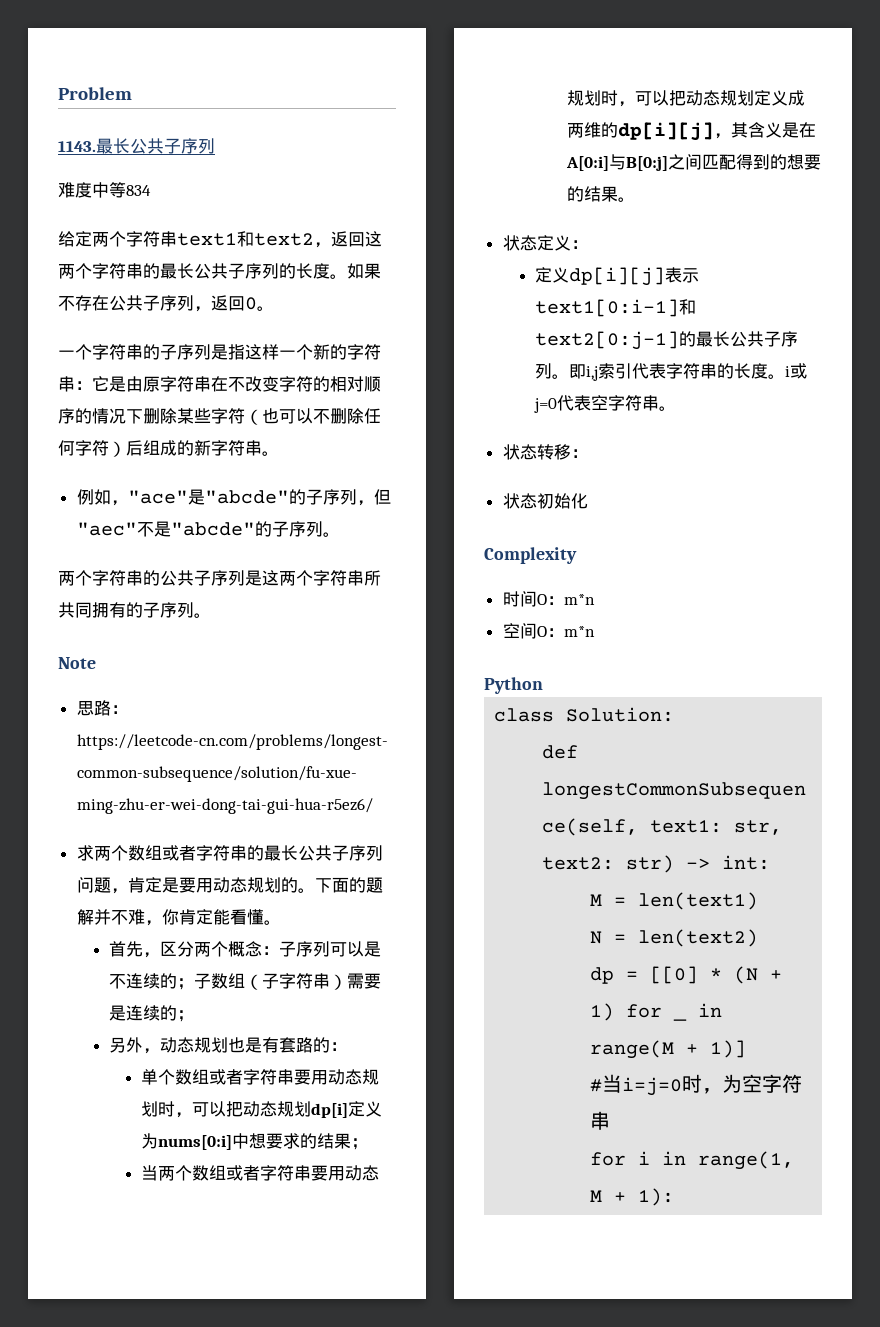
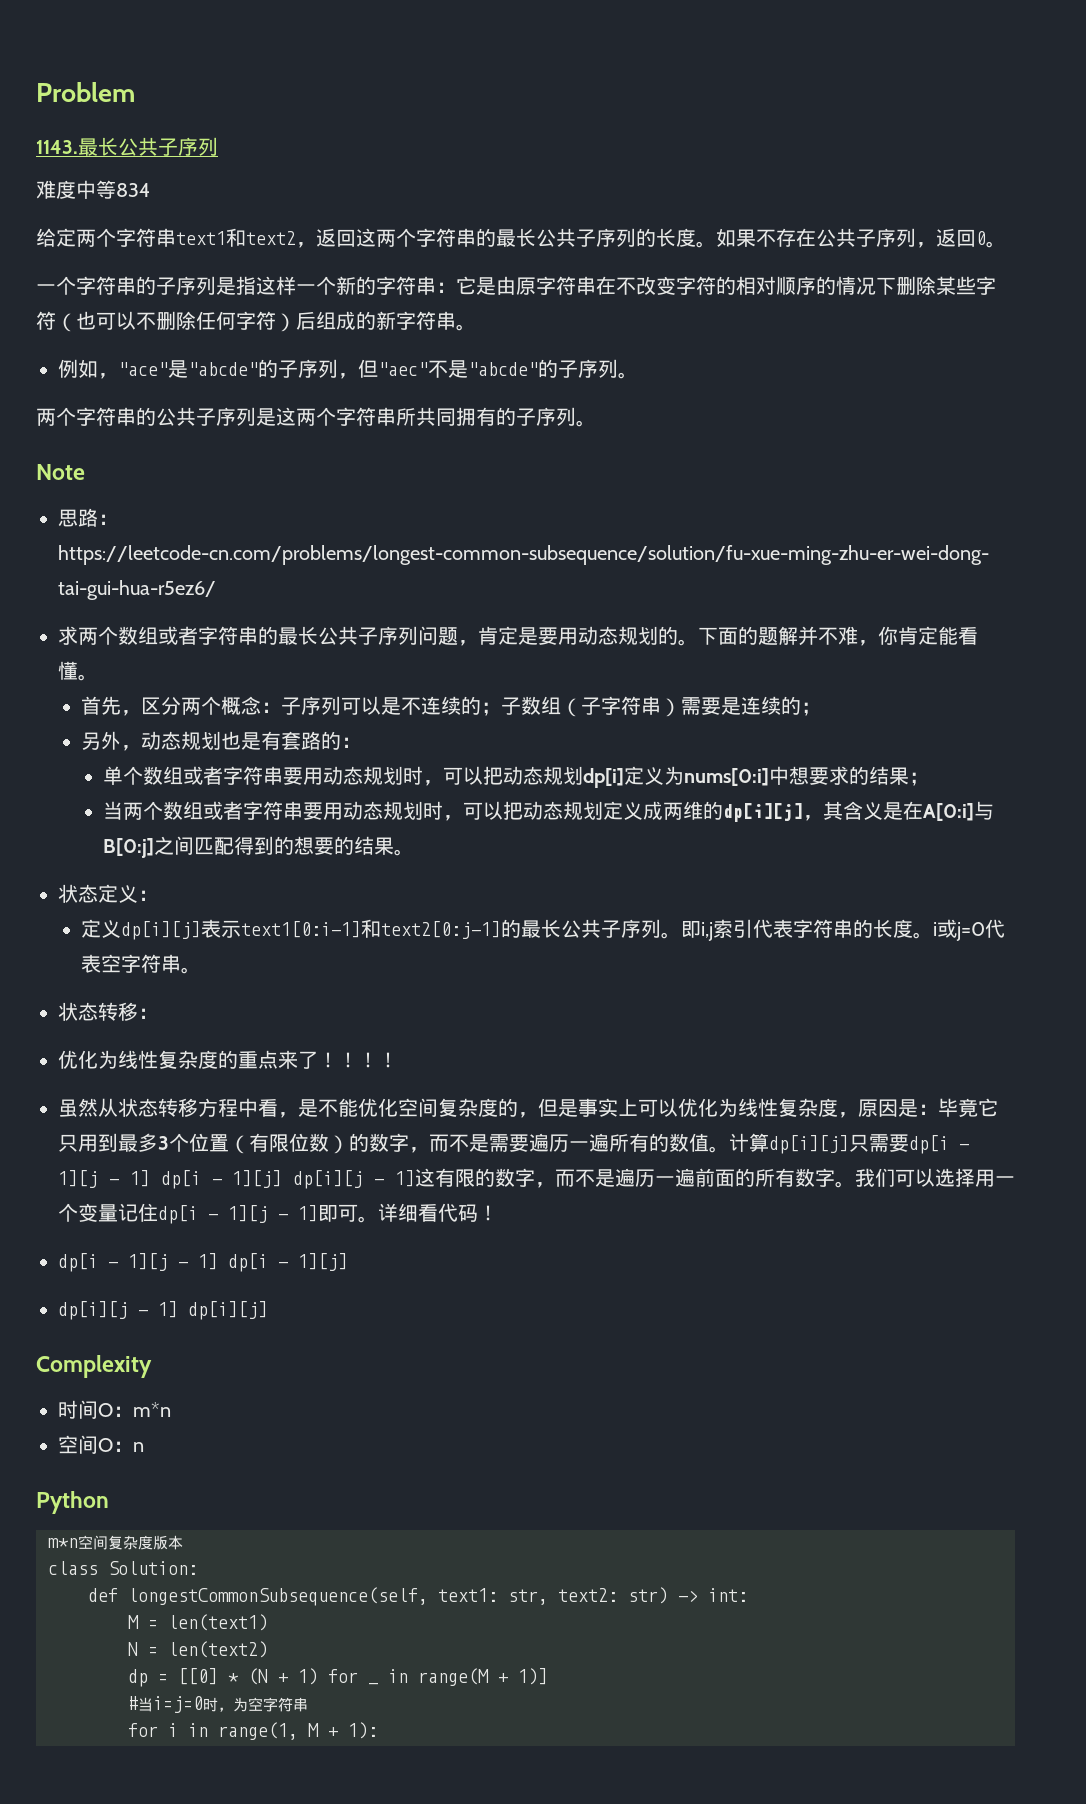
- 状态初始化
+ 优化为线性复杂度的重点来了！！！！
+ 虽然从状态转移方程中看，是不能优化空间复杂度的，但是事实上可以优化为线性复杂度，原因是：毕竟它只用到最多3个位置（有限位数）的数字，而不是需要遍历一遍所有的数值。计算dp[i][j]只需要dp[i - 1][j - 1] dp[i - 1][j] dp[i][j - 1]这有限的数字，而不是遍历一遍前面的所有数字。我们可以选择用一个变量记住dp[i - 1][j - 1]即可。详细看代码！
+ dp[i - 1][j - 1] dp[i - 1][j]
+ dp[i][j - 1] dp[i][j]
- 空间O：m*n
+ 空间O：n
+ m*n空间复杂度版本

